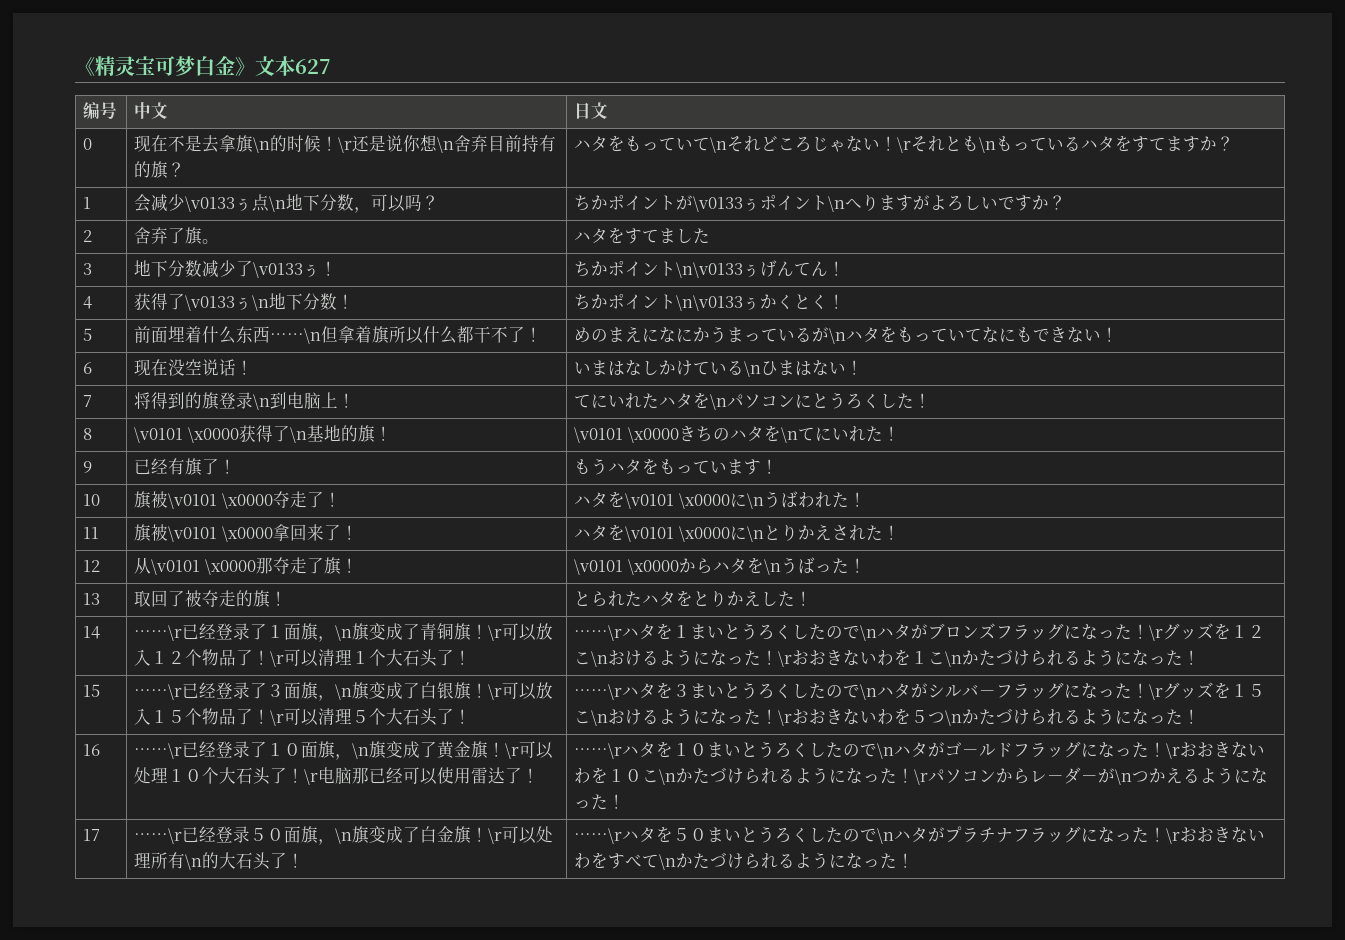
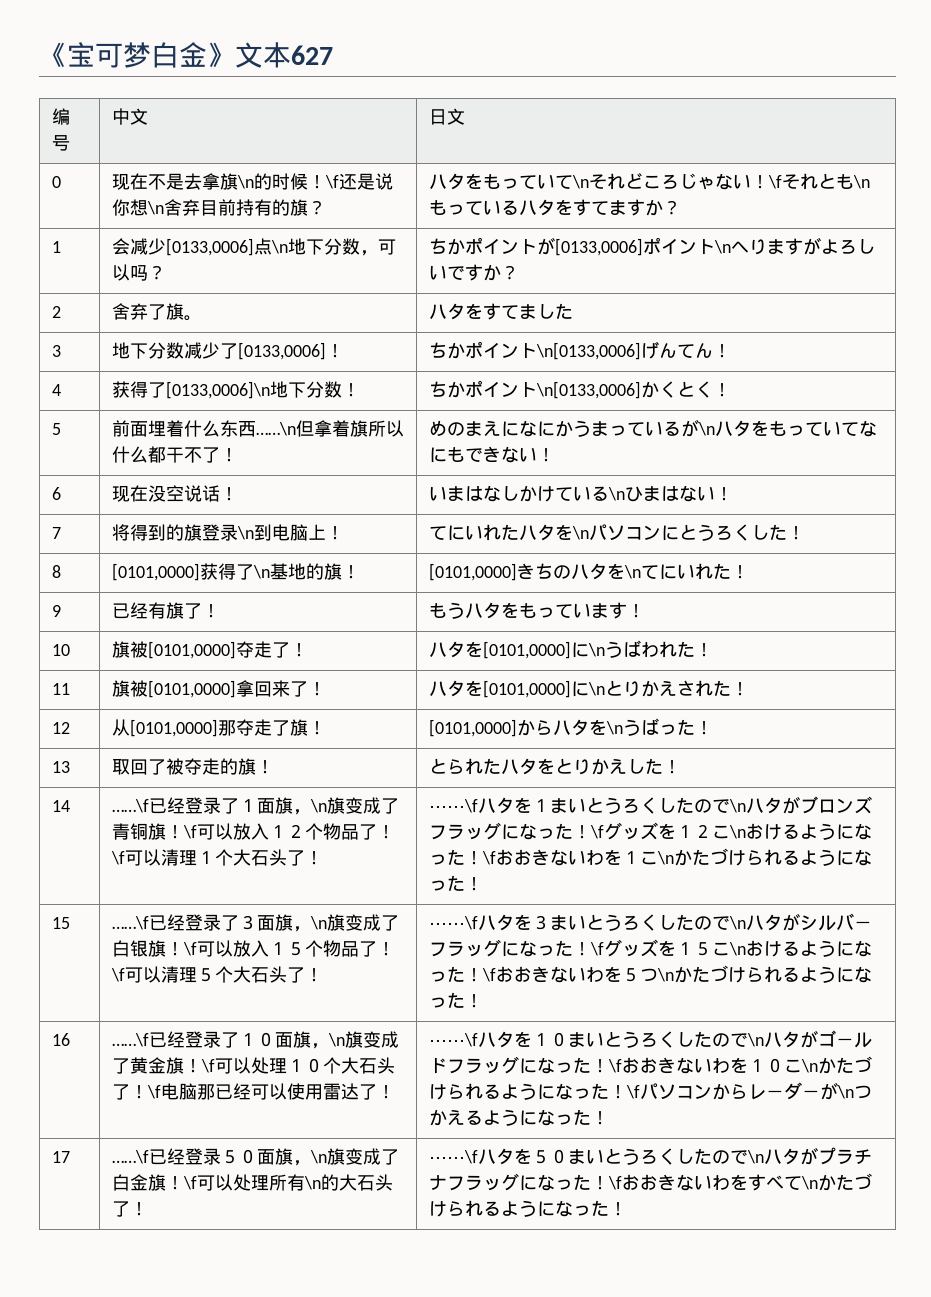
- 《精灵宝可梦白金》文本627
+ 《宝可梦白金》文本627
- 0 | 现在不是去拿旗\n的时候！\r还是说你想\n舍弃目前持有的旗？ | ハタをもっていて\nそれどころじゃない！\rそれとも\nもっているハタをすてますか？
+ 0 | 现在不是去拿旗\n的时候！\f还是说你想\n舍弃目前持有的旗？ | ハタをもっていて\nそれどころじゃない！\fそれとも\nもっているハタをすてますか？
- 1 | 会减少\v0133ぅ点\n地下分数，可以吗？ | ちかポイントが\v0133ぅポイント\nへりますがよろしいですか？
+ 1 | 会减少[0133,0006]点\n地下分数，可以吗？ | ちかポイントが[0133,0006]ポイント\nへりますがよろしいですか？
- 3 | 地下分数减少了\v0133ぅ！ | ちかポイント\n\v0133ぅげんてん！
+ 3 | 地下分数减少了[0133,0006]！ | ちかポイント\n[0133,0006]げんてん！
- 4 | 获得了\v0133ぅ\n地下分数！ | ちかポイント\n\v0133ぅかくとく！
+ 4 | 获得了[0133,0006]\n地下分数！ | ちかポイント\n[0133,0006]かくとく！
- 8 | \v0101 \x0000获得了\n基地的旗！ | \v0101 \x0000きちのハタを\nてにいれた！
+ 8 | [0101,0000]获得了\n基地的旗！ | [0101,0000]きちのハタを\nてにいれた！
- 10 | 旗被\v0101 \x0000夺走了！ | ハタを\v0101 \x0000に\nうばわれた！
+ 10 | 旗被[0101,0000]夺走了！ | ハタを[0101,0000]に\nうばわれた！
- 11 | 旗被\v0101 \x0000拿回来了！ | ハタを\v0101 \x0000に\nとりかえされた！
+ 11 | 旗被[0101,0000]拿回来了！ | ハタを[0101,0000]に\nとりかえされた！
- 12 | 从\v0101 \x0000那夺走了旗！ | \v0101 \x0000からハタを\nうばった！
+ 12 | 从[0101,0000]那夺走了旗！ | [0101,0000]からハタを\nうばった！
- ……\r已经登录了１面旗，\n旗变成了青铜旗！
+ ……\f已经登录了１面旗，\n旗变成了青铜旗！
- \r可以放入１２个物品了！
+ \f可以放入１２个物品了！
- \r可以清理１个大石头了！
+ \f可以清理１个大石头了！
- ⋯⋯\rハタを１まいとうろくしたので\nハタがブロンズフラッグになった！
+ ⋯⋯\fハタを１まいとうろくしたので\nハタがブロンズフラッグになった！
- \rグッズを１２こ\nおけるようになった！
+ \fグッズを１２こ\nおけるようになった！
- \rおおきないわを１こ\nかたづけられるようになった！
+ \fおおきないわを１こ\nかたづけられるようになった！
- ……\r已经登录了３面旗，\n旗变成了白银旗！
+ ……\f已经登录了３面旗，\n旗变成了白银旗！
- \r可以放入１５个物品了！
+ \f可以放入１５个物品了！
- \r可以清理５个大石头了！
+ \f可以清理５个大石头了！
- ⋯⋯\rハタを３まいとうろくしたので\nハタがシルバ－フラッグになった！
+ ⋯⋯\fハタを３まいとうろくしたので\nハタがシルバ－フラッグになった！
- \rグッズを１５こ\nおけるようになった！
+ \fグッズを１５こ\nおけるようになった！
- \rおおきないわを５つ\nかたづけられるようになった！
+ \fおおきないわを５つ\nかたづけられるようになった！
- ……\r已经登录了１０面旗，\n旗变成了黄金旗！
+ ……\f已经登录了１０面旗，\n旗变成了黄金旗！
- \r可以处理１０个大石头了！
+ \f可以处理１０个大石头了！
- \r电脑那已经可以使用雷达了！
+ \f电脑那已经可以使用雷达了！
- ⋯⋯\rハタを１０まいとうろくしたので\nハタがゴ－ルドフラッグになった！
+ ⋯⋯\fハタを１０まいとうろくしたので\nハタがゴ－ルドフラッグになった！
- \rおおきないわを１０こ\nかたづけられるようになった！
+ \fおおきないわを１０こ\nかたづけられるようになった！
- \rパソコンからレ－ダ－が\nつかえるようになった！
+ \fパソコンからレ－ダ－が\nつかえるようになった！
- ……\r已经登录５０面旗，\n旗变成了白金旗！
+ ……\f已经登录５０面旗，\n旗变成了白金旗！
- \r可以处理所有\n的大石头了！
+ \f可以处理所有\n的大石头了！
- ⋯⋯\rハタを５０まいとうろくしたので\nハタがプラチナフラッグになった！
+ ⋯⋯\fハタを５０まいとうろくしたので\nハタがプラチナフラッグになった！
- \rおおきないわをすべて\nかたづけられるようになった！
+ \fおおきないわをすべて\nかたづけられるようになった！

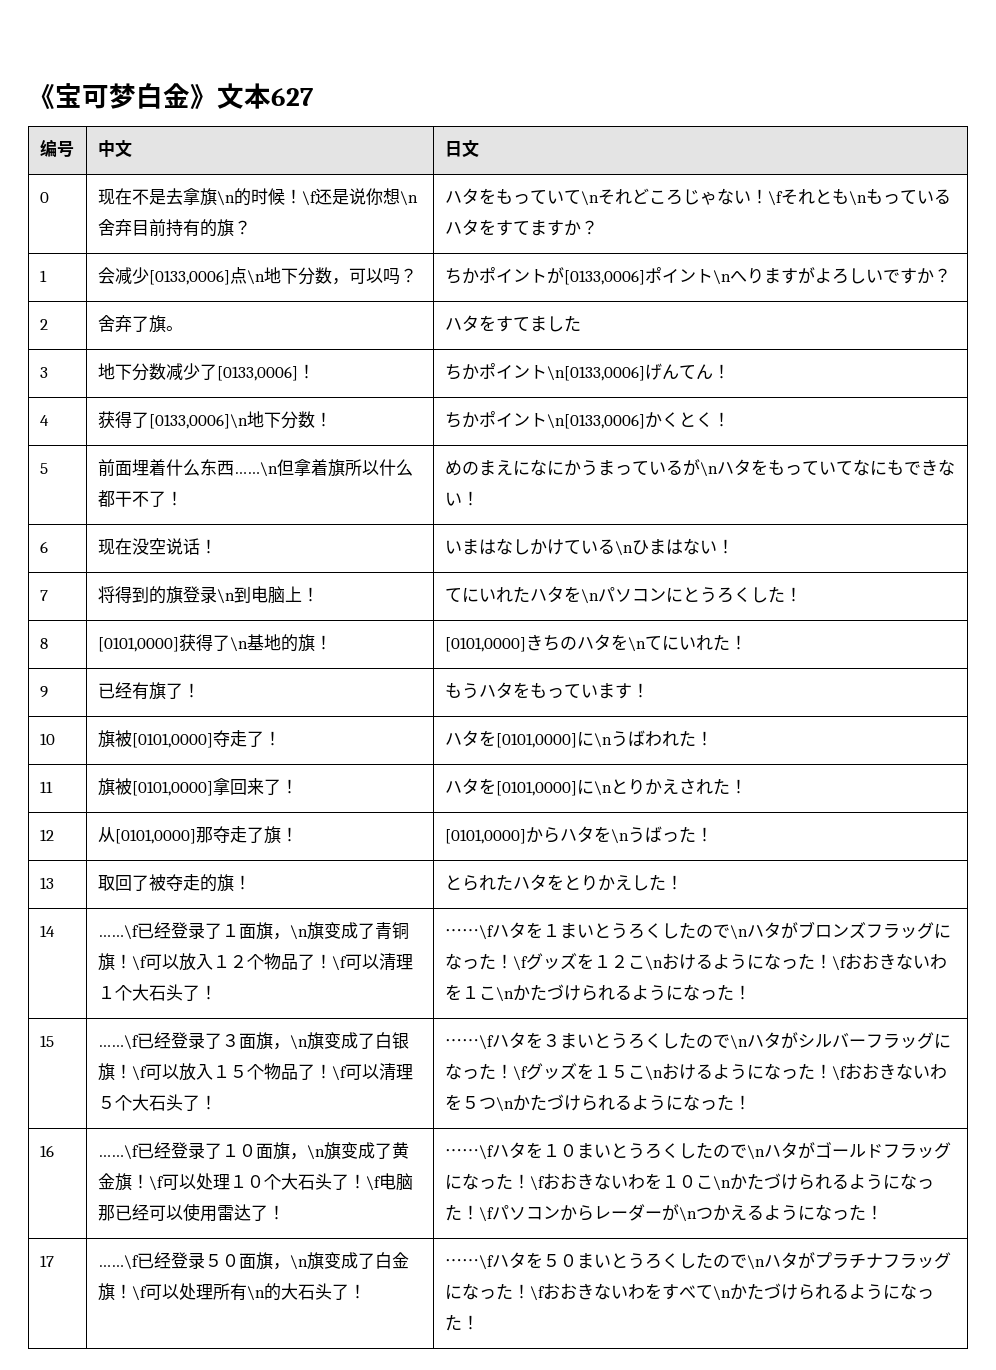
- ⋯⋯\fハタを３まいとうろくしたので\nハタがシルバ－フラッグになった！
+ ⋯⋯\fハタを３まいとうろくしたので\nハタがシルバーフラッグになった！
- ⋯⋯\fハタを１０まいとうろくしたので\nハタがゴ－ルドフラッグになった！
+ ⋯⋯\fハタを１０まいとうろくしたので\nハタがゴールドフラッグになった！
- \fパソコンからレ－ダ－が\nつかえるようになった！
+ \fパソコンからレーダーが\nつかえるようになった！

